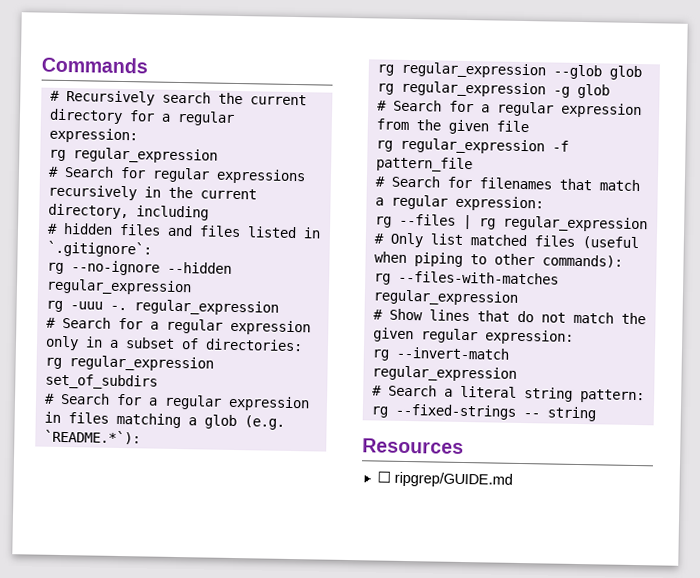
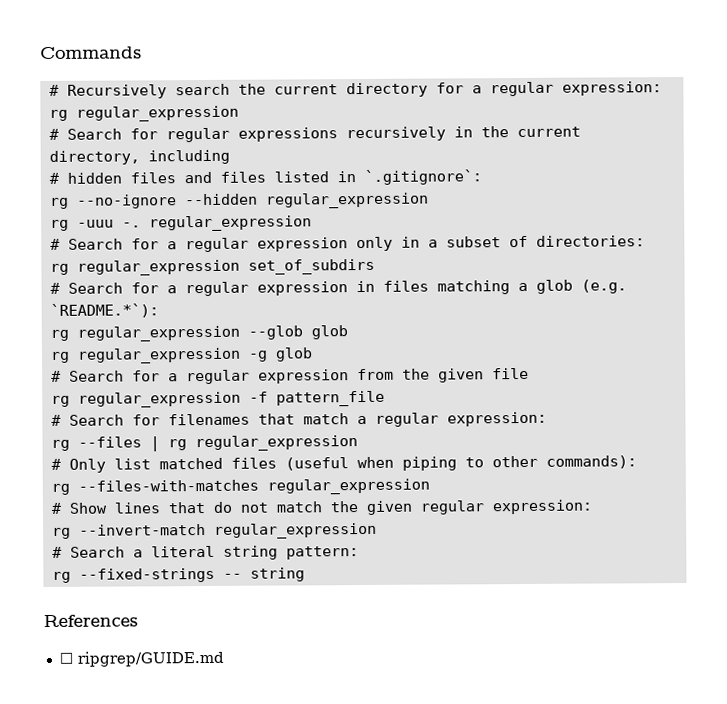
- Resources
+ References

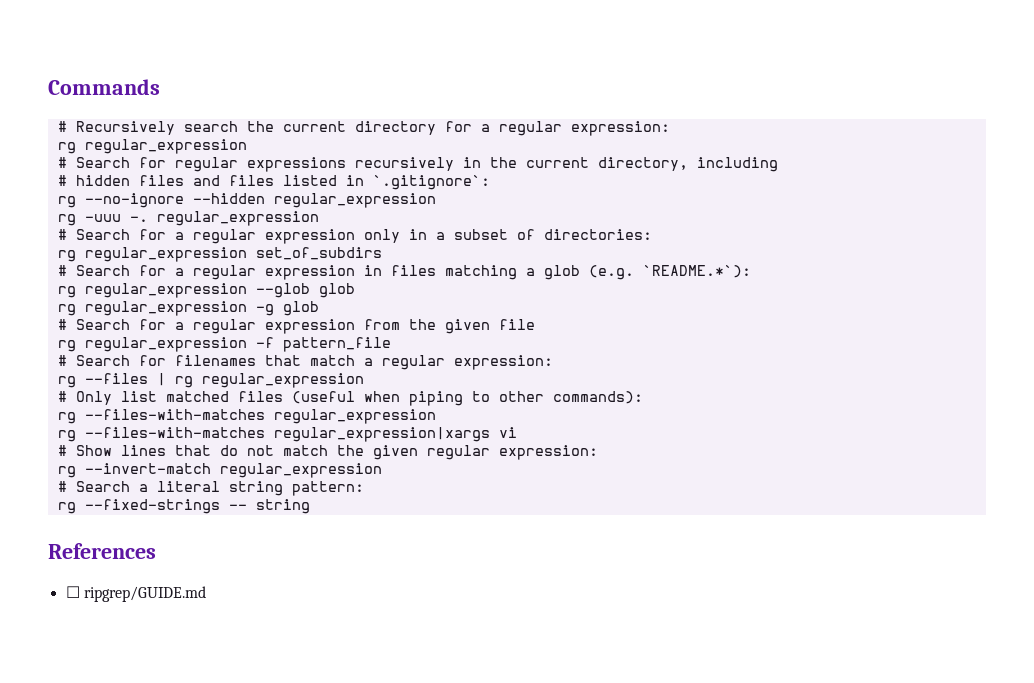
+ rg --files-with-matches regular_expression|xargs vi

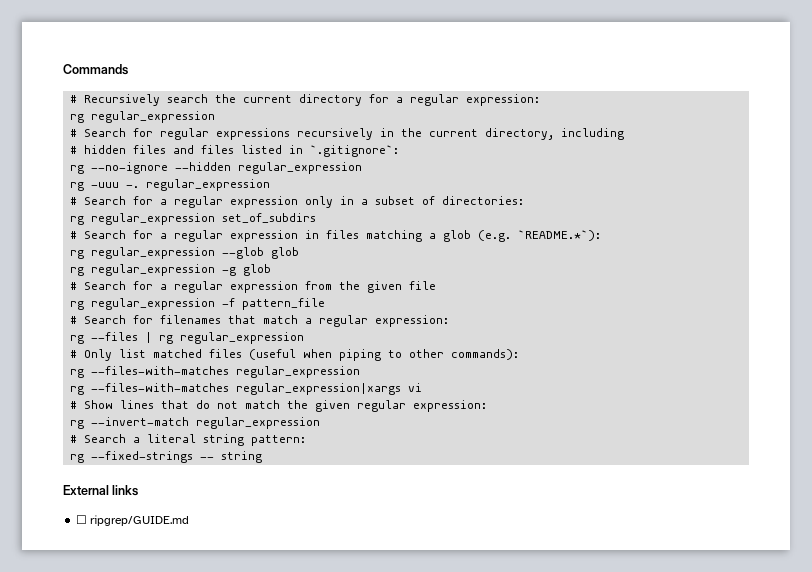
- References
+ External links

